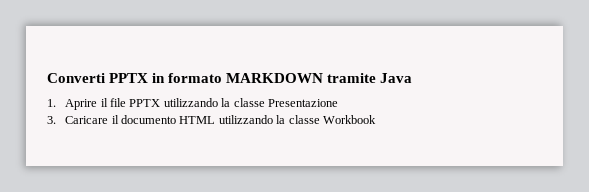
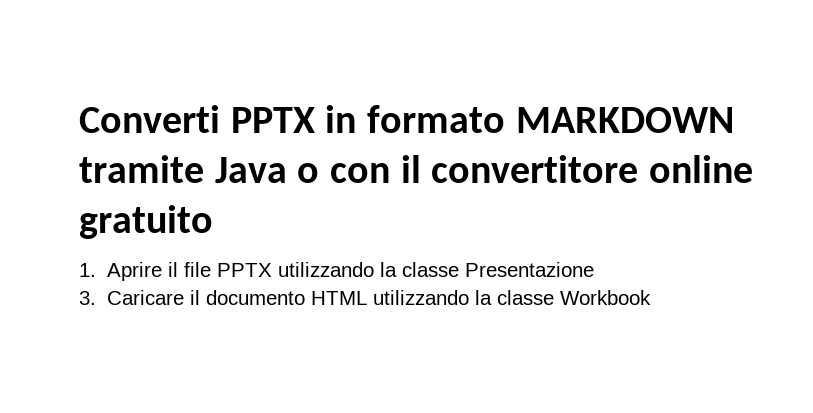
- Converti PPTX in formato MARKDOWN tramite Java
+ Converti PPTX in formato MARKDOWN tramite Java o con il convertitore online gratuito

